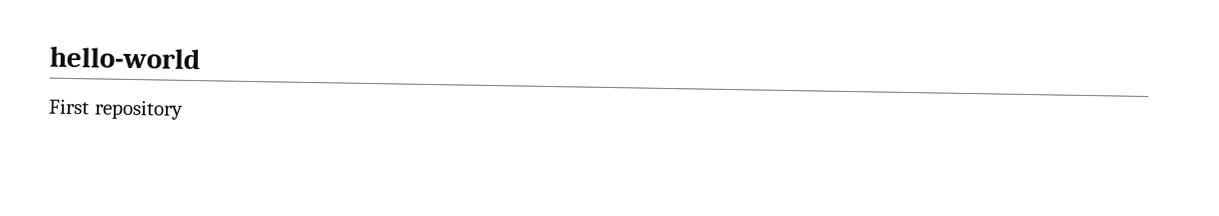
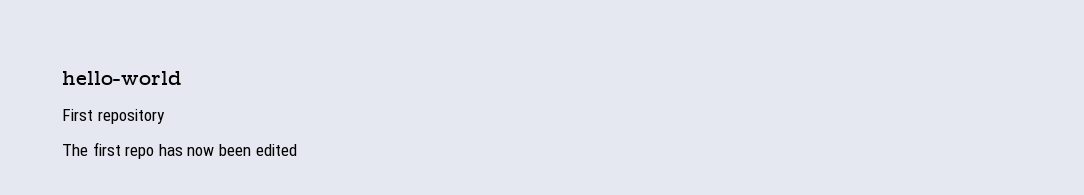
+ The first repo has now been edited

